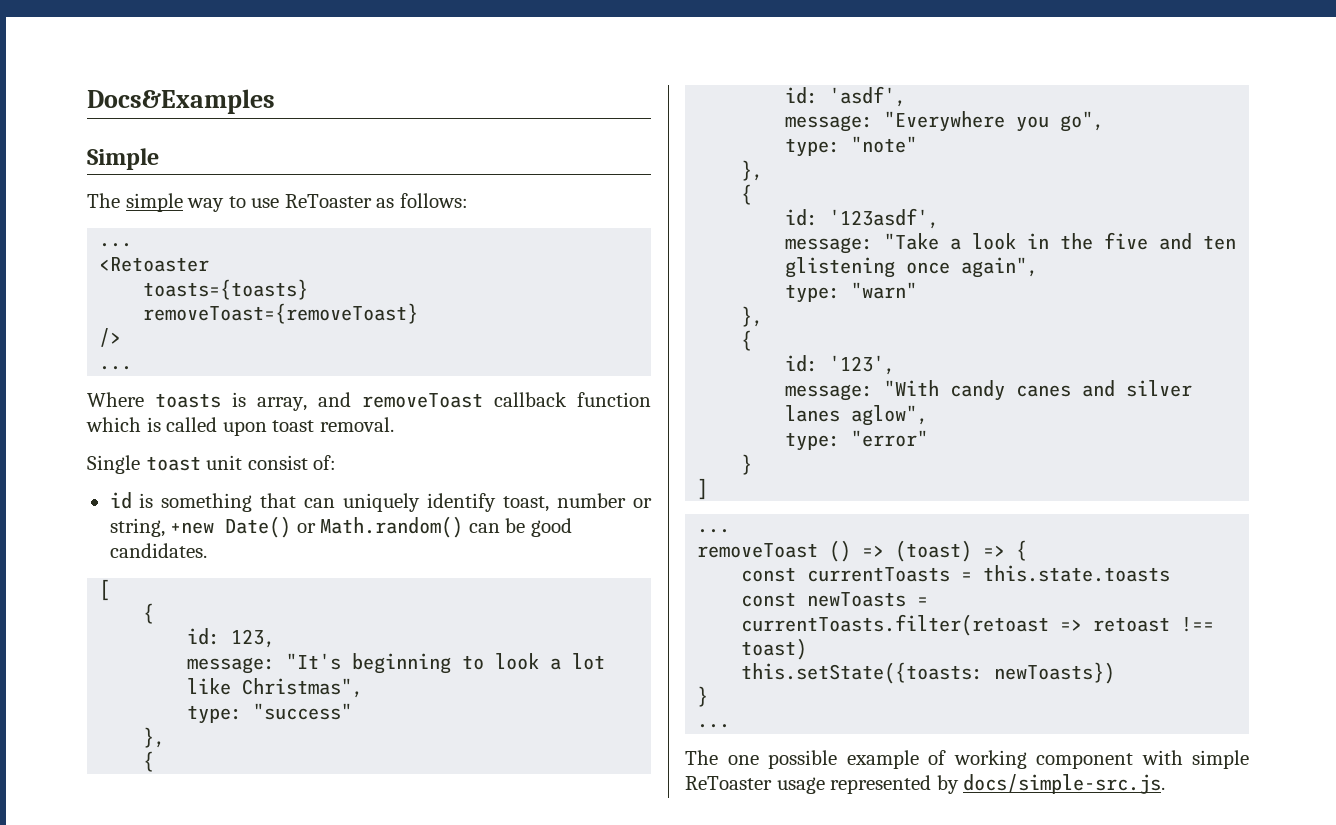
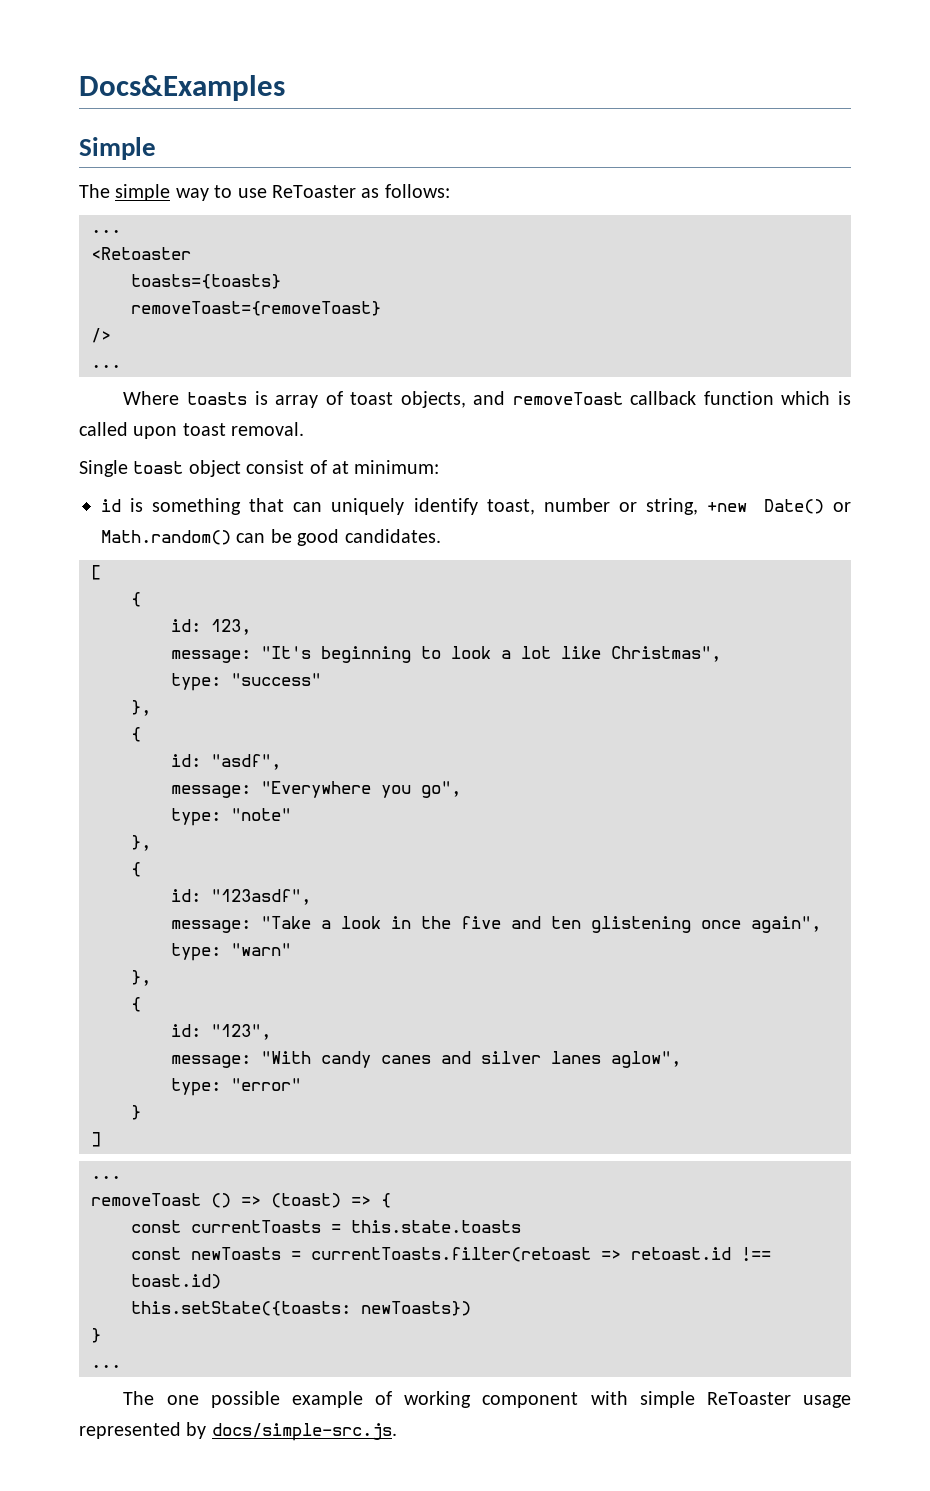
- Where toasts is array, and removeToast callback function which is called upon toast removal.
+ Where toasts is array of toast objects, and removeToast callback function which is called upon toast removal.
- Single toast unit consist of:
+ Single toast object consist of at minimum:
- id: 'asdf',
+ id: "asdf",
- id: '123asdf',
+ id: "123asdf",
- id: '123',
+ id: "123",
- const newToasts = currentToasts.filter(retoast => retoast !== toast)
+ const newToasts = currentToasts.filter(retoast => retoast.id !== toast.id)

